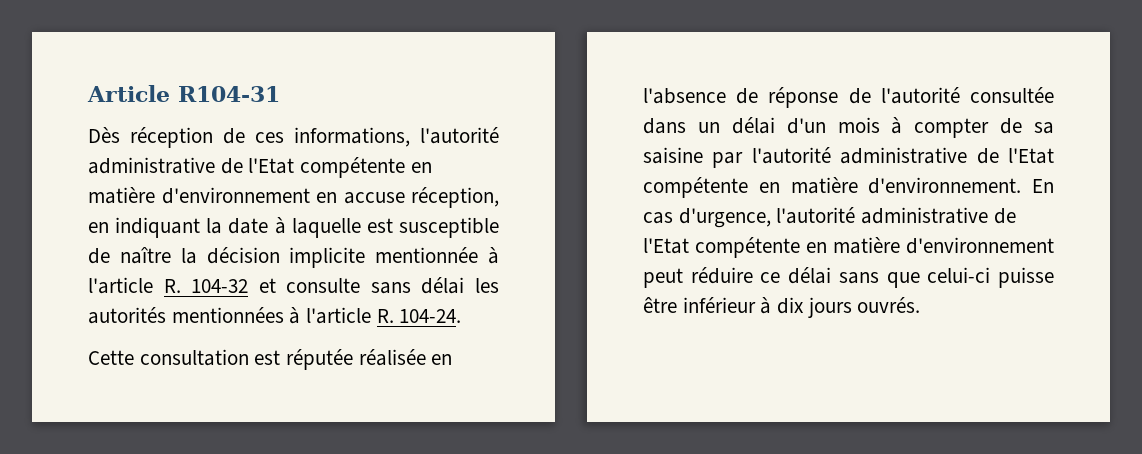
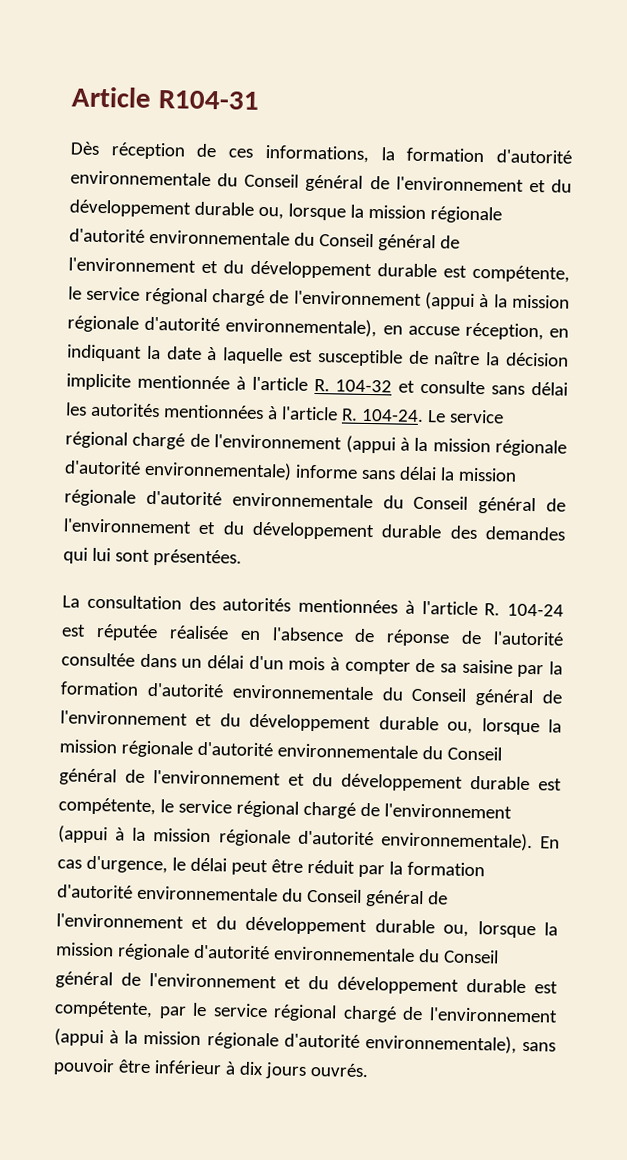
- Dès réception de ces informations, l'autorité administrative de l'Etat compétente en matière d'environnement en accuse réception, en indiquant la date à laquelle est susceptible de naître la décision implicite mentionnée à l'article R. 104-32 et consulte sans délai les autorités mentionnées à l'article R. 104-24.
- Cette consultation est réputée réalisée en l'absence de réponse de l'autorité consultée dans un délai d'un mois à compter de sa saisine par l'autorité administrative de l'Etat compétente en matière d'environnement. En cas d'urgence, l'autorité administrative de l'Etat compétente en matière d'environnement peut réduire ce délai sans que celui-ci puisse être inférieur à dix jours ouvrés.
+ Dès réception de ces informations, la formation d'autorité environnementale du Conseil général de l'environnement et du développement durable ou, lorsque la mission régionale d'autorité environnementale du Conseil général de l'environnement et du développement durable est compétente, le service régional chargé de l'environnement (appui à la mission régionale d'autorité environnementale), en accuse réception, en indiquant la date à laquelle est susceptible de naître la décision implicite mentionnée à l'article R. 104-32 et consulte sans délai les autorités mentionnées à l'article R. 104-24. Le service régional chargé de l'environnement (appui à la mission régionale d'autorité environnementale) informe sans délai la mission régionale d'autorité environnementale du Conseil général de l'environnement et du développement durable des demandes qui lui sont présentées.
+ La consultation des autorités mentionnées à l'article R. 104-24 est réputée réalisée en l'absence de réponse de l'autorité consultée dans un délai d'un mois à compter de sa saisine par la formation d'autorité environnementale du Conseil général de l'environnement et du développement durable ou, lorsque la mission régionale d'autorité environnementale du Conseil général de l'environnement et du développement durable est compétente, le service régional chargé de l'environnement (appui à la mission régionale d'autorité environnementale). En cas d'urgence, le délai peut être réduit par la formation d'autorité environnementale du Conseil général de l'environnement et du développement durable ou, lorsque la mission régionale d'autorité environnementale du Conseil général de l'environnement et du développement durable est compétente, par le service régional chargé de l'environnement (appui à la mission régionale d'autorité environnementale), sans pouvoir être inférieur à dix jours ouvrés.

